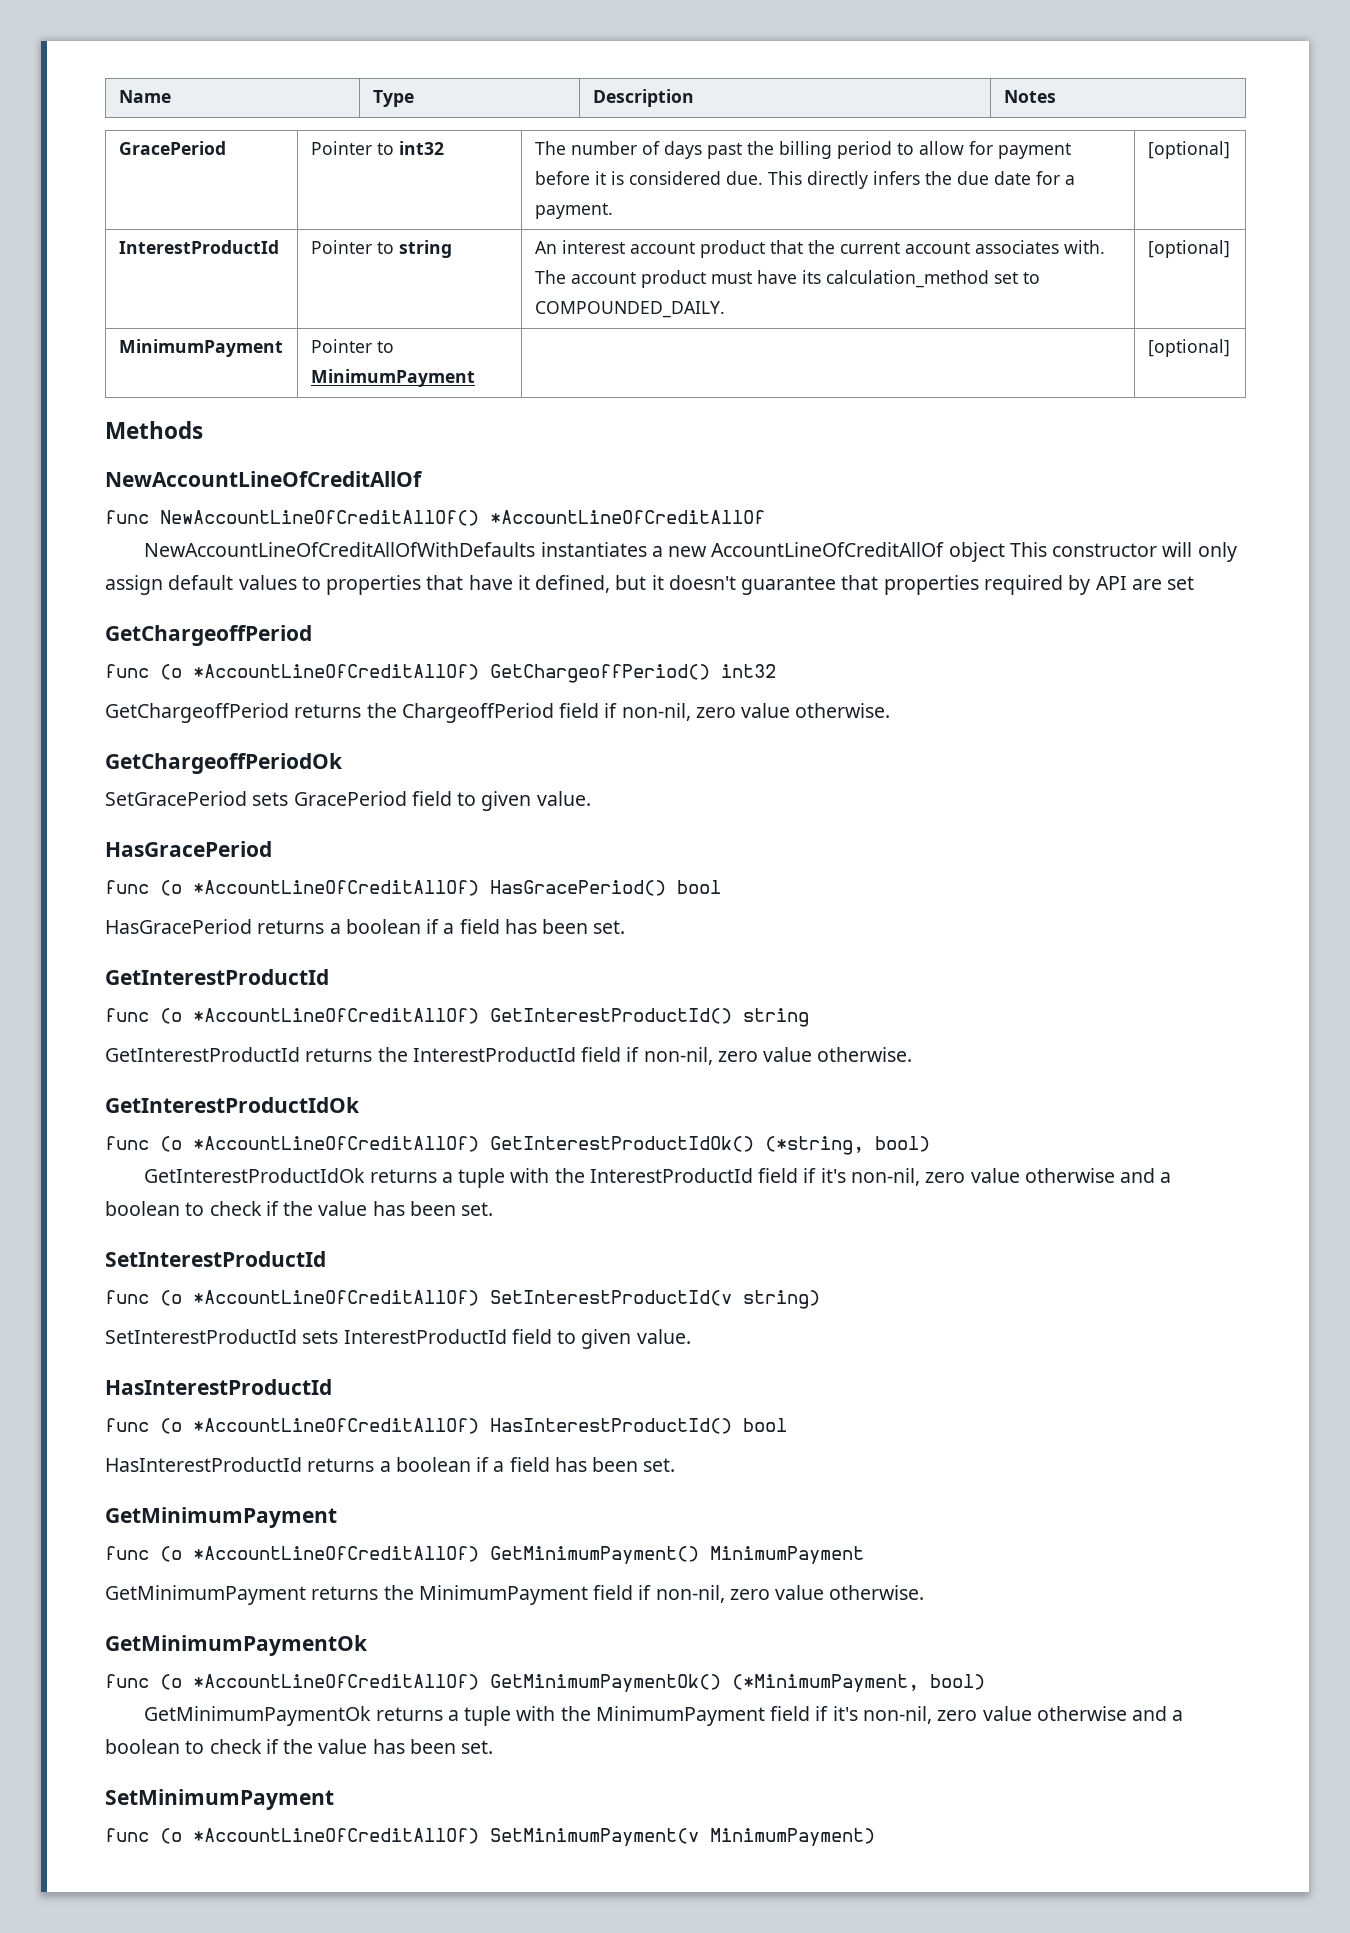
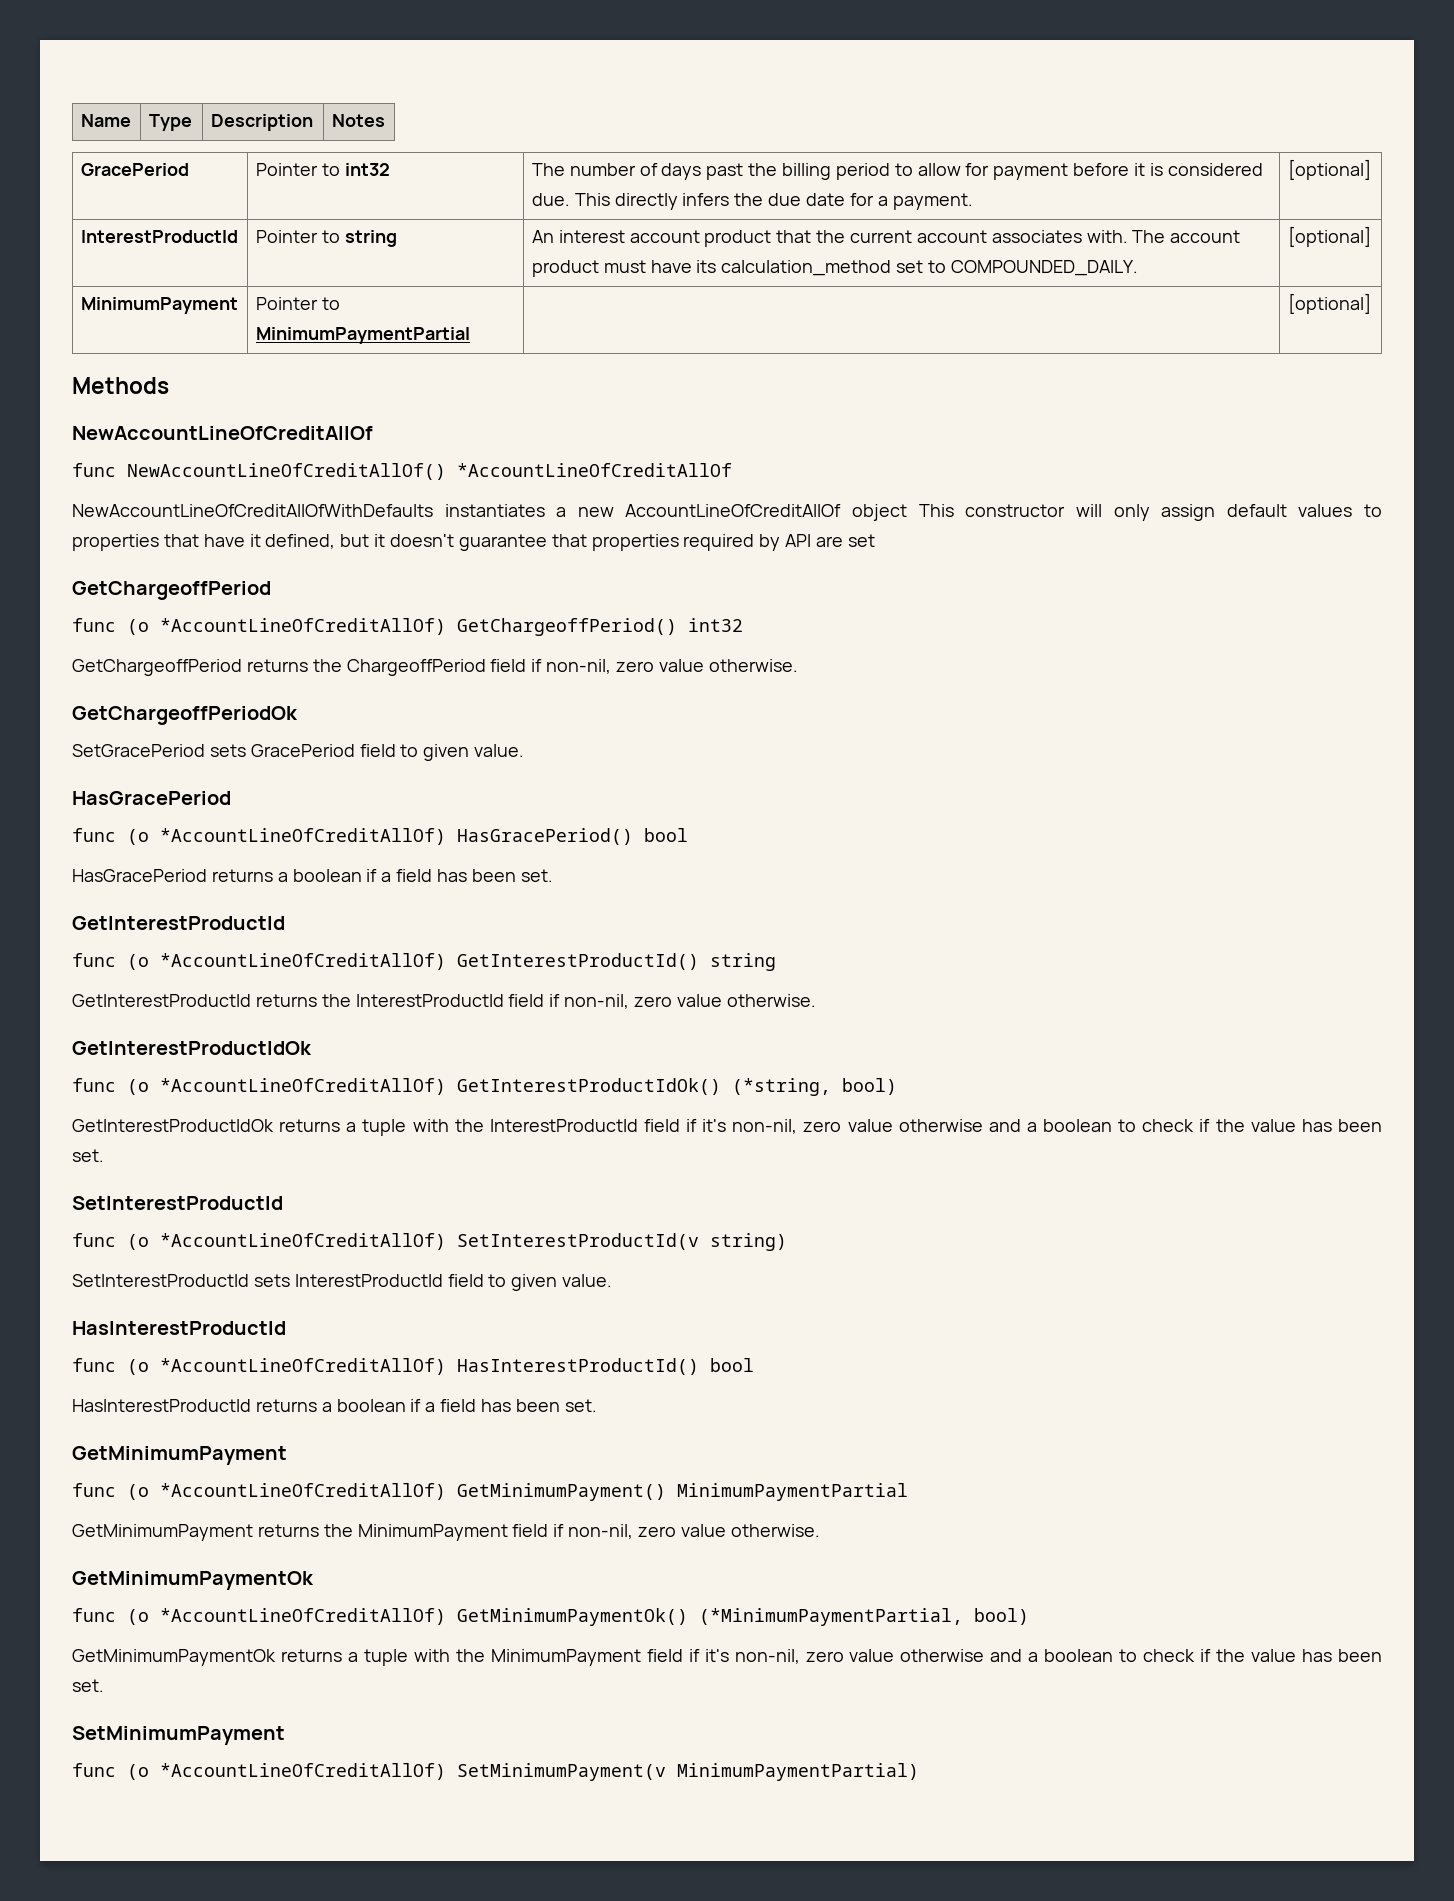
- MinimumPayment | Pointer to MinimumPayment | | [optional]
+ MinimumPayment | Pointer to MinimumPaymentPartial | | [optional]
- func (o *AccountLineOfCreditAllOf) GetMinimumPayment() MinimumPayment
+ func (o *AccountLineOfCreditAllOf) GetMinimumPayment() MinimumPaymentPartial
- func (o *AccountLineOfCreditAllOf) GetMinimumPaymentOk() (*MinimumPayment, bool)
+ func (o *AccountLineOfCreditAllOf) GetMinimumPaymentOk() (*MinimumPaymentPartial, bool)
- func (o *AccountLineOfCreditAllOf) SetMinimumPayment(v MinimumPayment)
+ func (o *AccountLineOfCreditAllOf) SetMinimumPayment(v MinimumPaymentPartial)

